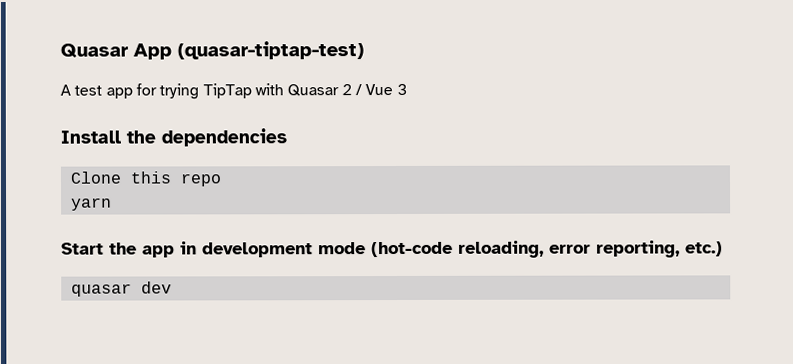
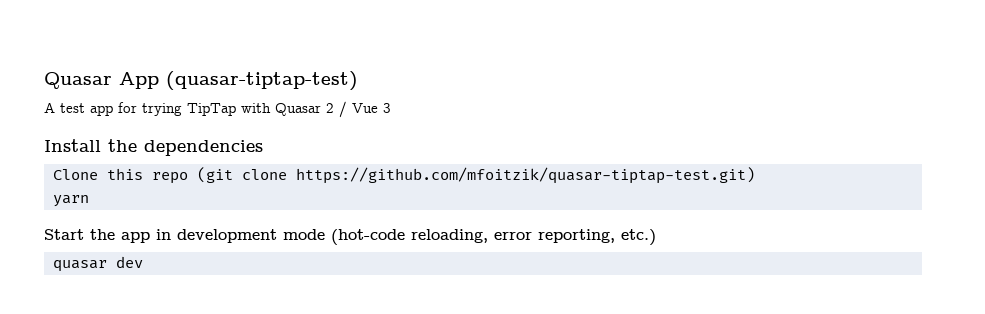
- Clone this repo
+ Clone this repo (git clone https://github.com/mfoitzik/quasar-tiptap-test.git)

